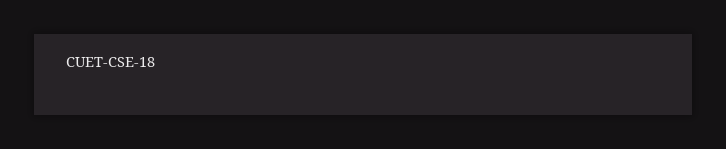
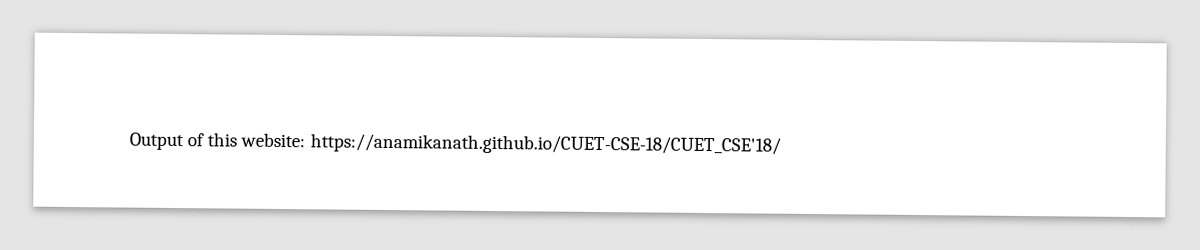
- CUET-CSE-18
+ Output of this website: https://anamikanath.github.io/CUET-CSE-18/CUET_CSE'18/

